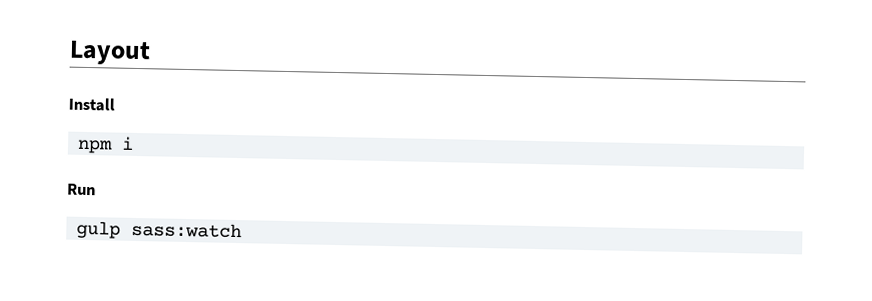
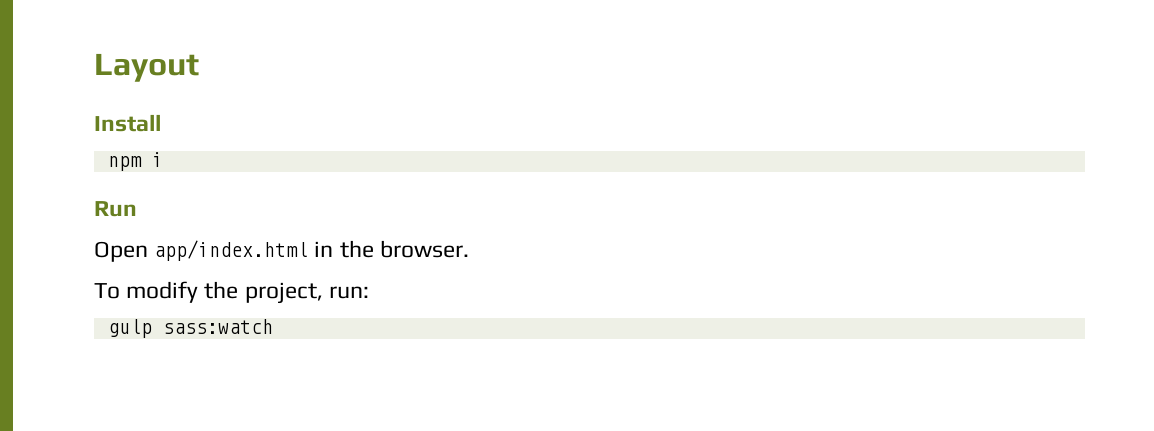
+ Open app/index.html in the browser.
+ To modify the project, run:

